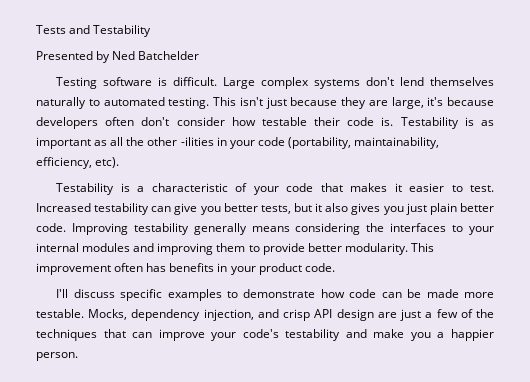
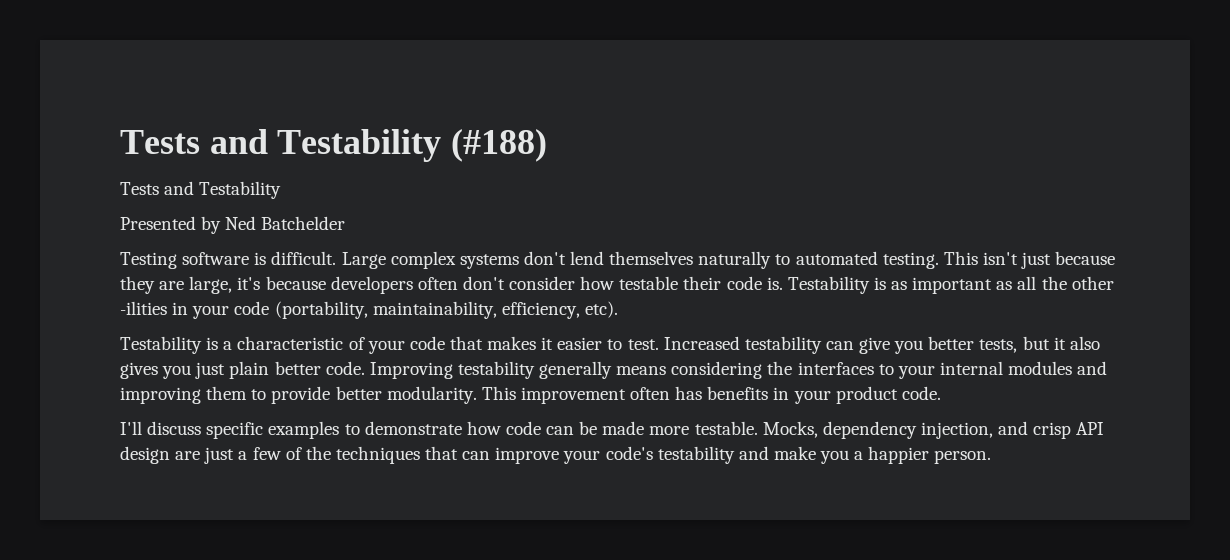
+ Tests and Testability (#188)

